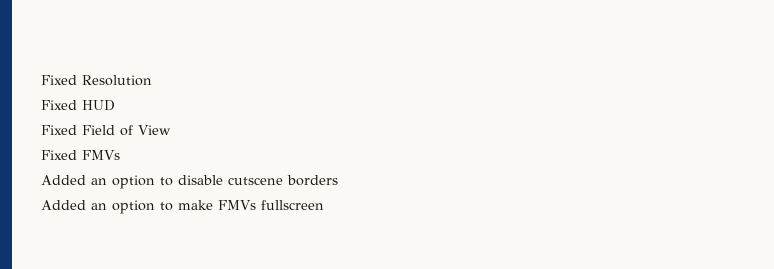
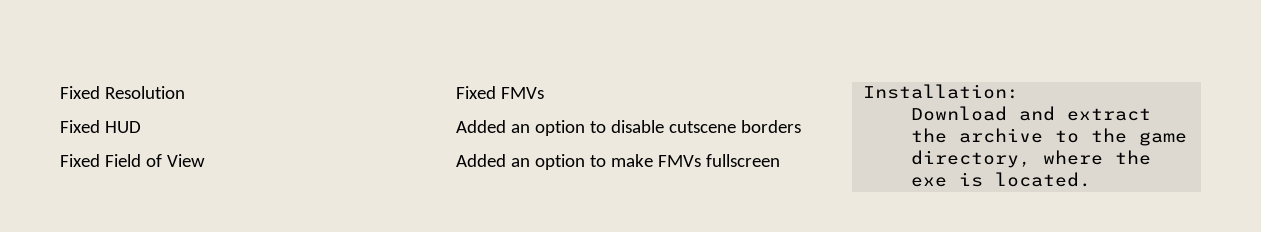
+ Installation:
+ Download and extract the archive to the game directory, where the exe is located.

